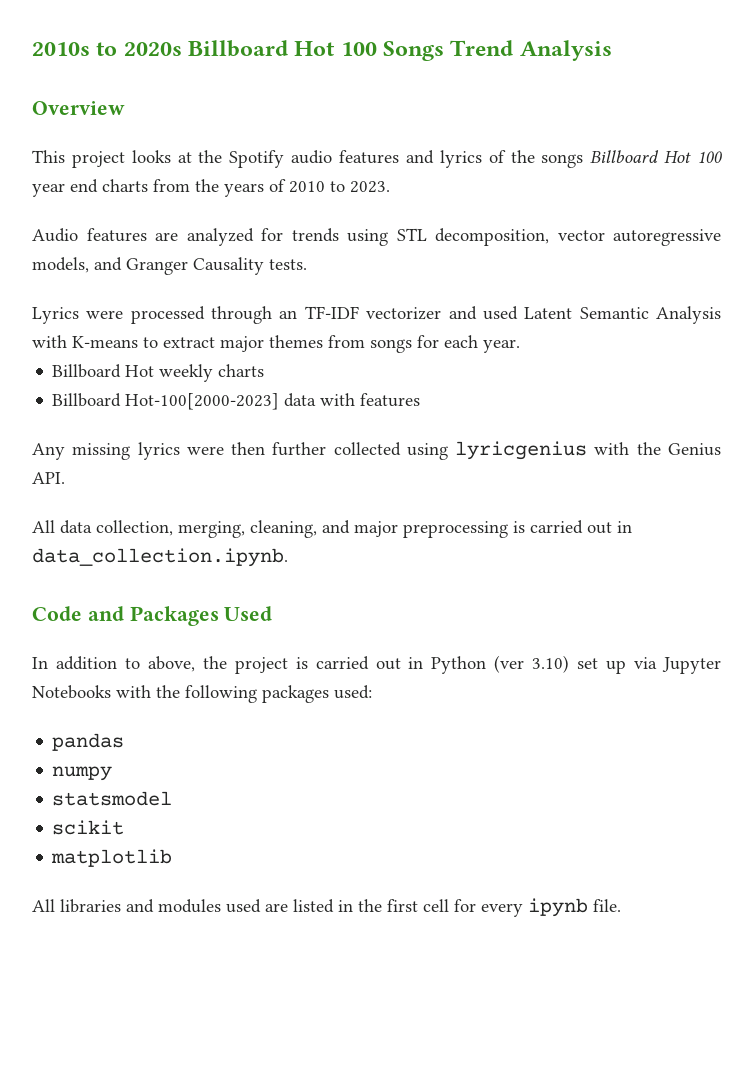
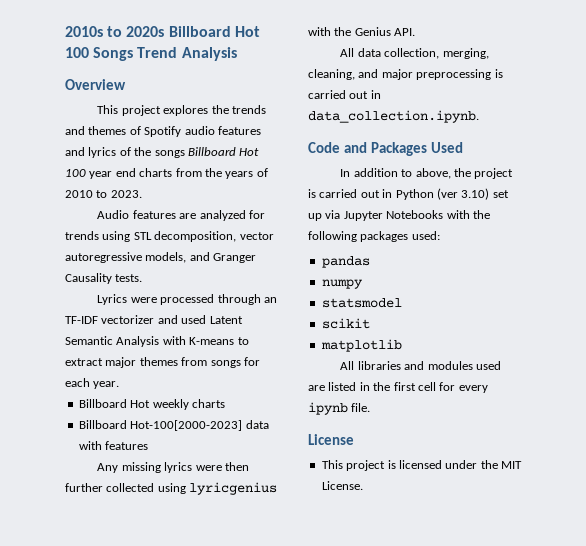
- This project looks at the Spotify audio features and lyrics of the songs Billboard Hot 100 year end charts from the years of 2010 to 2023.
+ This project explores the trends and themes of Spotify audio features and lyrics of the songs Billboard Hot 100 year end charts from the years of 2010 to 2023.
+ License
+ This project is licensed under the MIT License.

